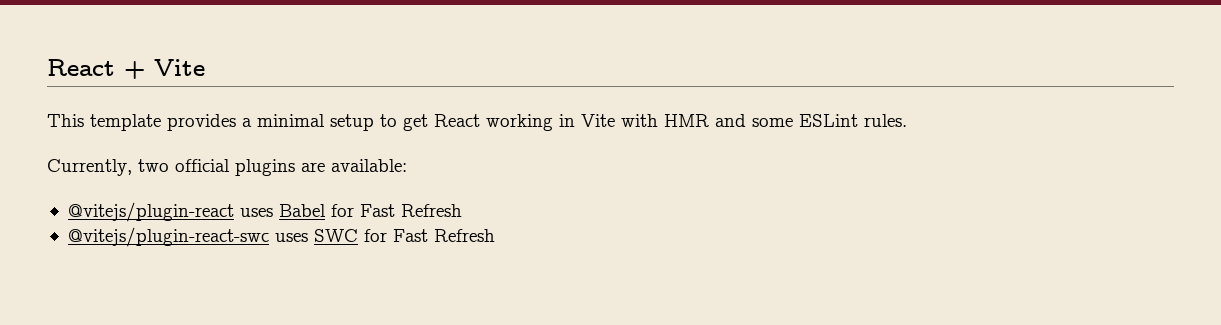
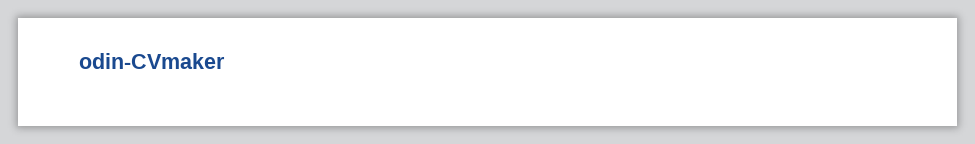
- React + Vite
- This template provides a minimal setup to get React working in Vite with HMR and some ESLint rules.
- Currently, two official plugins are available:
- @vitejs/plugin-react uses Babel for Fast Refresh
- @vitejs/plugin-react-swc uses SWC for Fast Refresh
+ odin-CVmaker

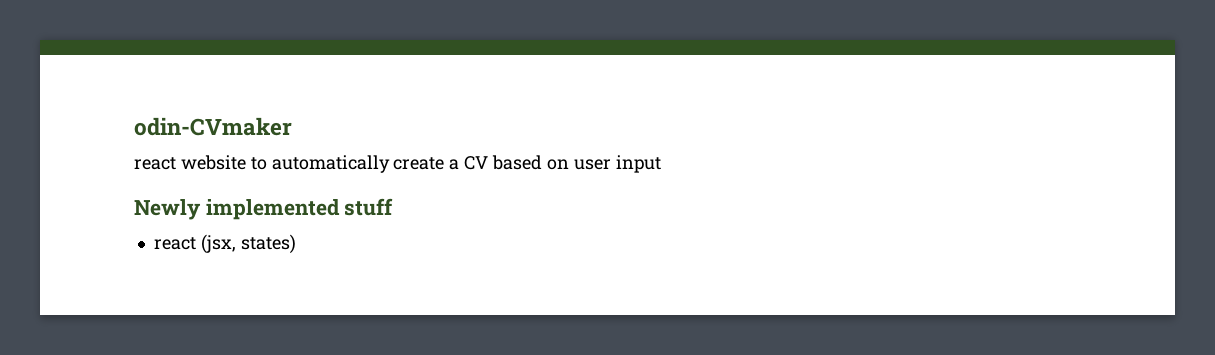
+ react website to automatically create a CV based on user input
+ Newly implemented stuff
+ react (jsx, states)

